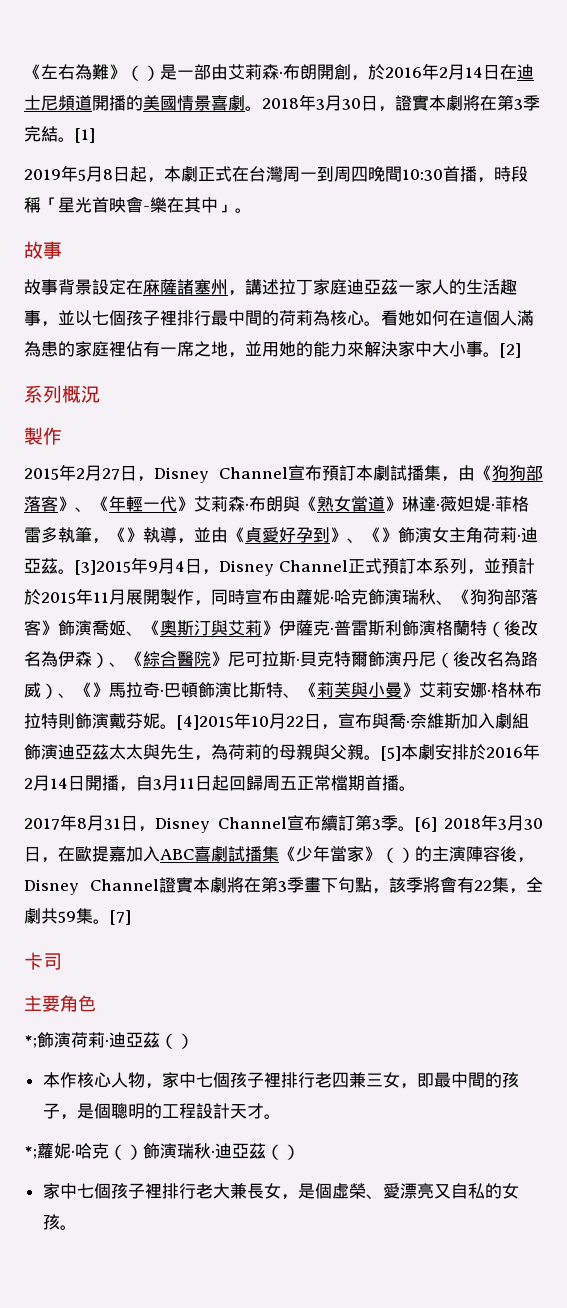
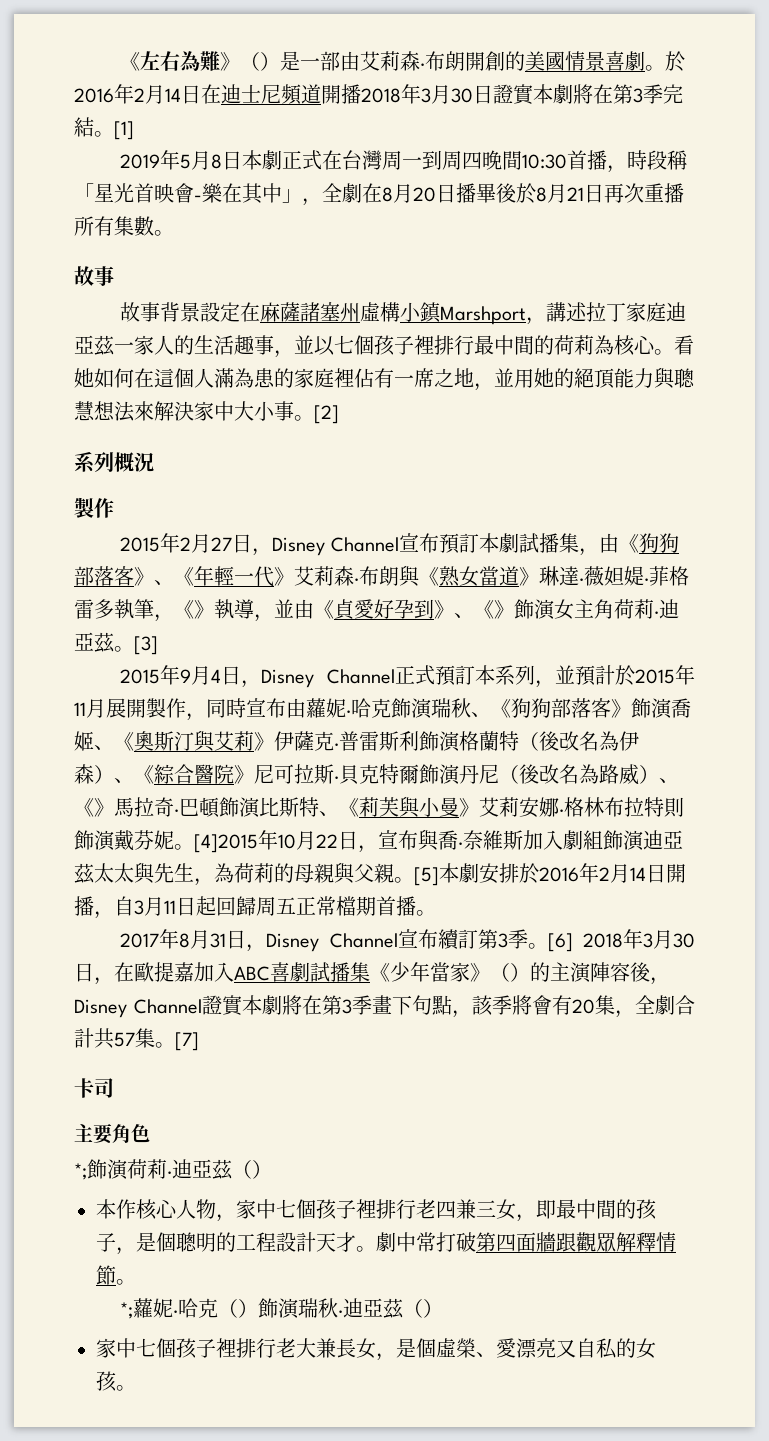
- 《左右為難》（）是一部由艾莉森·布朗開創，於2016年2月14日在迪士尼頻道開播的美國情景喜劇。2018年3月30日，證實本劇將在第3季完結。
+ 《左右為難》（）是一部由艾莉森·布朗開創的美國情景喜劇。於2016年2月14日在迪士尼頻道開播2018年3月30日證實本劇將在第3季完結。
- 2019年5月8日起，本劇正式在台灣周一到周四晚間10:30首播，時段稱「星光首映會-樂在其中」。
+ 2019年5月8日本劇正式在台灣周一到周四晚間10:30首播，時段稱「星光首映會-樂在其中」，全劇在8月20日播畢後於8月21日再次重播所有集數。
- 故事背景設定在麻薩諸塞州，講述拉丁家庭迪亞茲一家人的生活趣事，並以七個孩子裡排行最中間的荷莉為核心。
+ 故事背景設定在麻薩諸塞州虛構小鎮Marshport，講述拉丁家庭迪亞茲一家人的生活趣事，並以七個孩子裡排行最中間的荷莉為核心。
- 看她如何在這個人滿為患的家庭裡佔有一席之地，並用她的能力來解決家中大小事。
+ 看她如何在這個人滿為患的家庭裡佔有一席之地，並用她的絕頂能力與聰慧想法來解決家中大小事。
- [3]2015年9月4日，Disney Channel正式預訂本系列，並預計於2015年11月展開製作，同時宣布由蘿妮·哈克飾演瑞秋、《狗狗部落客》飾演喬姬、《奧斯汀與艾莉》伊薩克·普雷斯利飾演格蘭特（後改名為伊森）、《綜合醫院》尼可拉斯·貝克特爾飾演丹尼（後改名為路威）、《》馬拉奇·巴頓飾演比斯特、《莉芙與小曼》艾莉安娜·格林布拉特則飾演戴芬妮。
+ [3]
+ 2015年9月4日，Disney Channel正式預訂本系列，並預計於2015年11月展開製作，同時宣布由蘿妮·哈克飾演瑞秋、《狗狗部落客》飾演喬姬、《奧斯汀與艾莉》伊薩克·普雷斯利飾演格蘭特（後改名為伊森）、《綜合醫院》尼可拉斯·貝克特爾飾演丹尼（後改名為路威）、《》馬拉奇·巴頓飾演比斯特、《莉芙與小曼》艾莉安娜·格林布拉特則飾演戴芬妮。
- [6] 2018年3月30日，在歐提嘉加入ABC喜劇試播集《少年當家》（）的主演陣容後，Disney Channel證實本劇將在第3季畫下句點，該季將會有22集，全劇共59集。
+ [6] 2018年3月30日，在歐提嘉加入ABC喜劇試播集《少年當家》（）的主演陣容後，Disney Channel證實本劇將在第3季畫下句點，該季將會有20集，全劇合計共57集。
+ 劇中常打破第四面牆跟觀眾解釋情節。

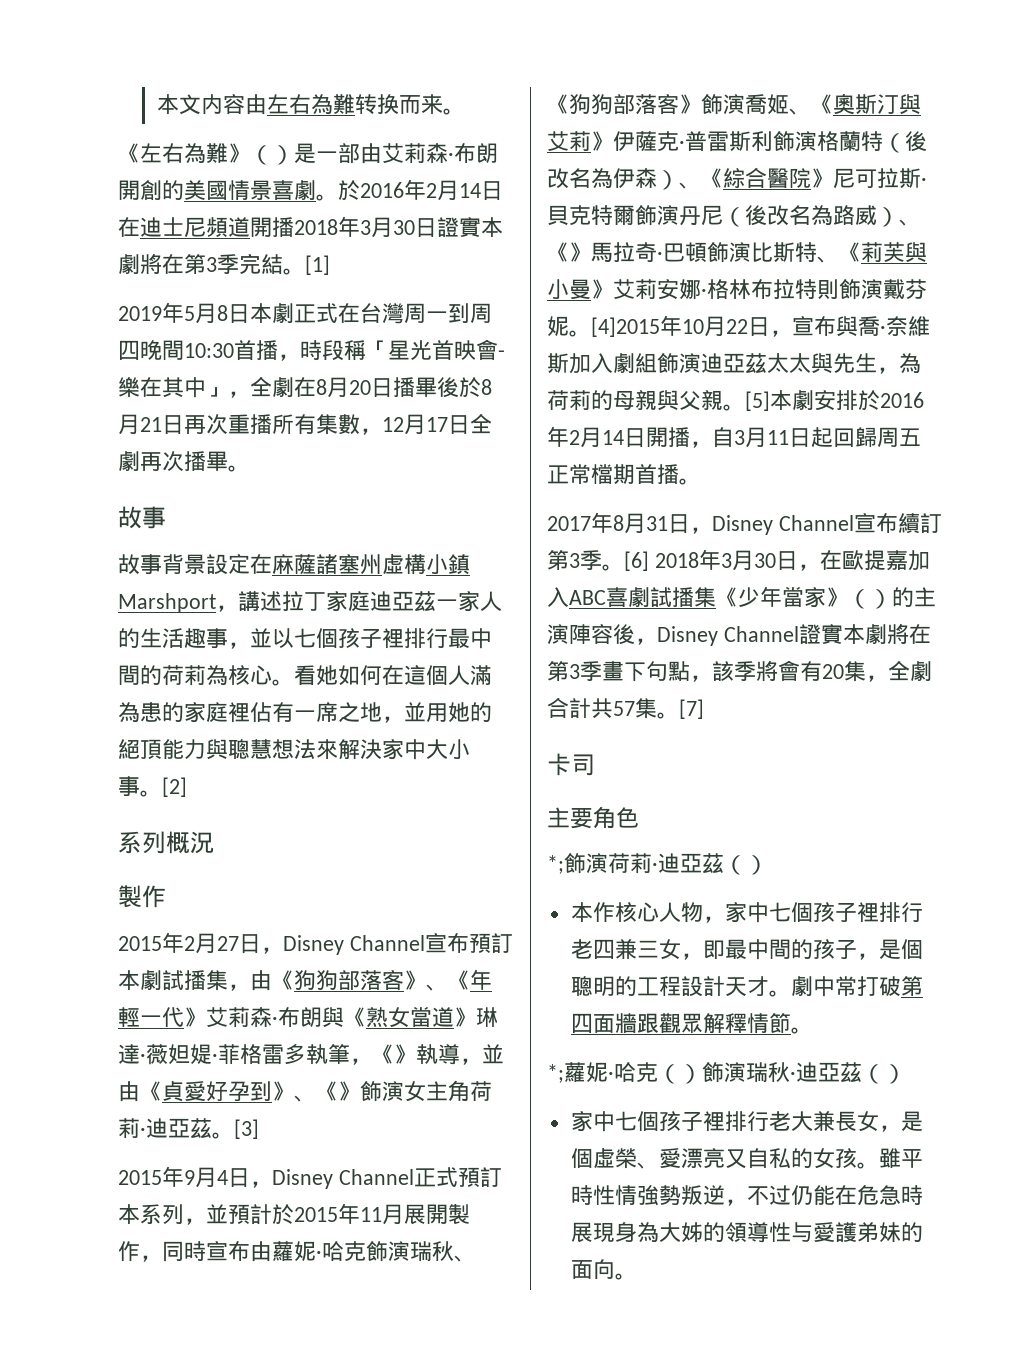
+ 本文内容由左右為難转换而来。
- 2019年5月8日本劇正式在台灣周一到周四晚間10:30首播，時段稱「星光首映會-樂在其中」，全劇在8月20日播畢後於8月21日再次重播所有集數。
+ 2019年5月8日本劇正式在台灣周一到周四晚間10:30首播，時段稱「星光首映會-樂在其中」，全劇在8月20日播畢後於8月21日再次重播所有集數，12月17日全劇再次播畢。
+ 雖平時性情強勢叛逆，不过仍能在危急時展現身為大姊的領導性与愛護弟妹的面向。

